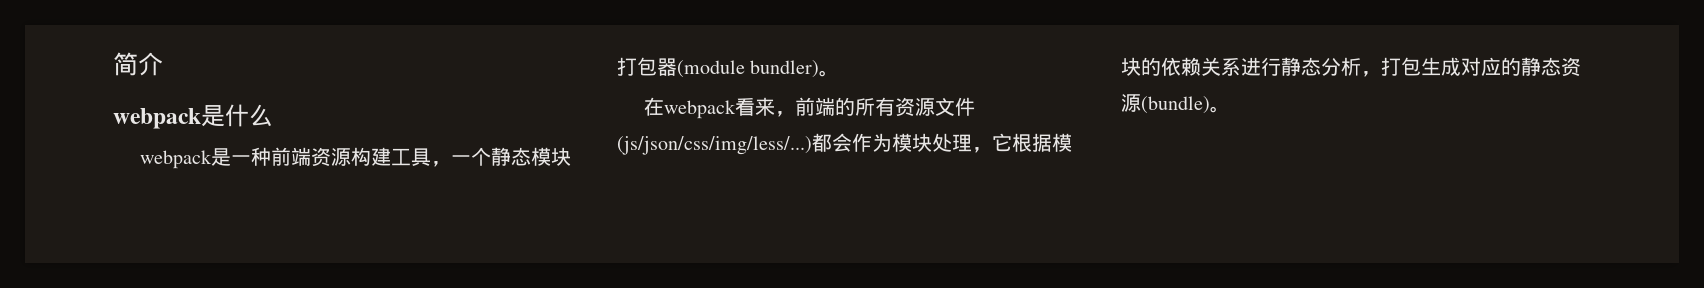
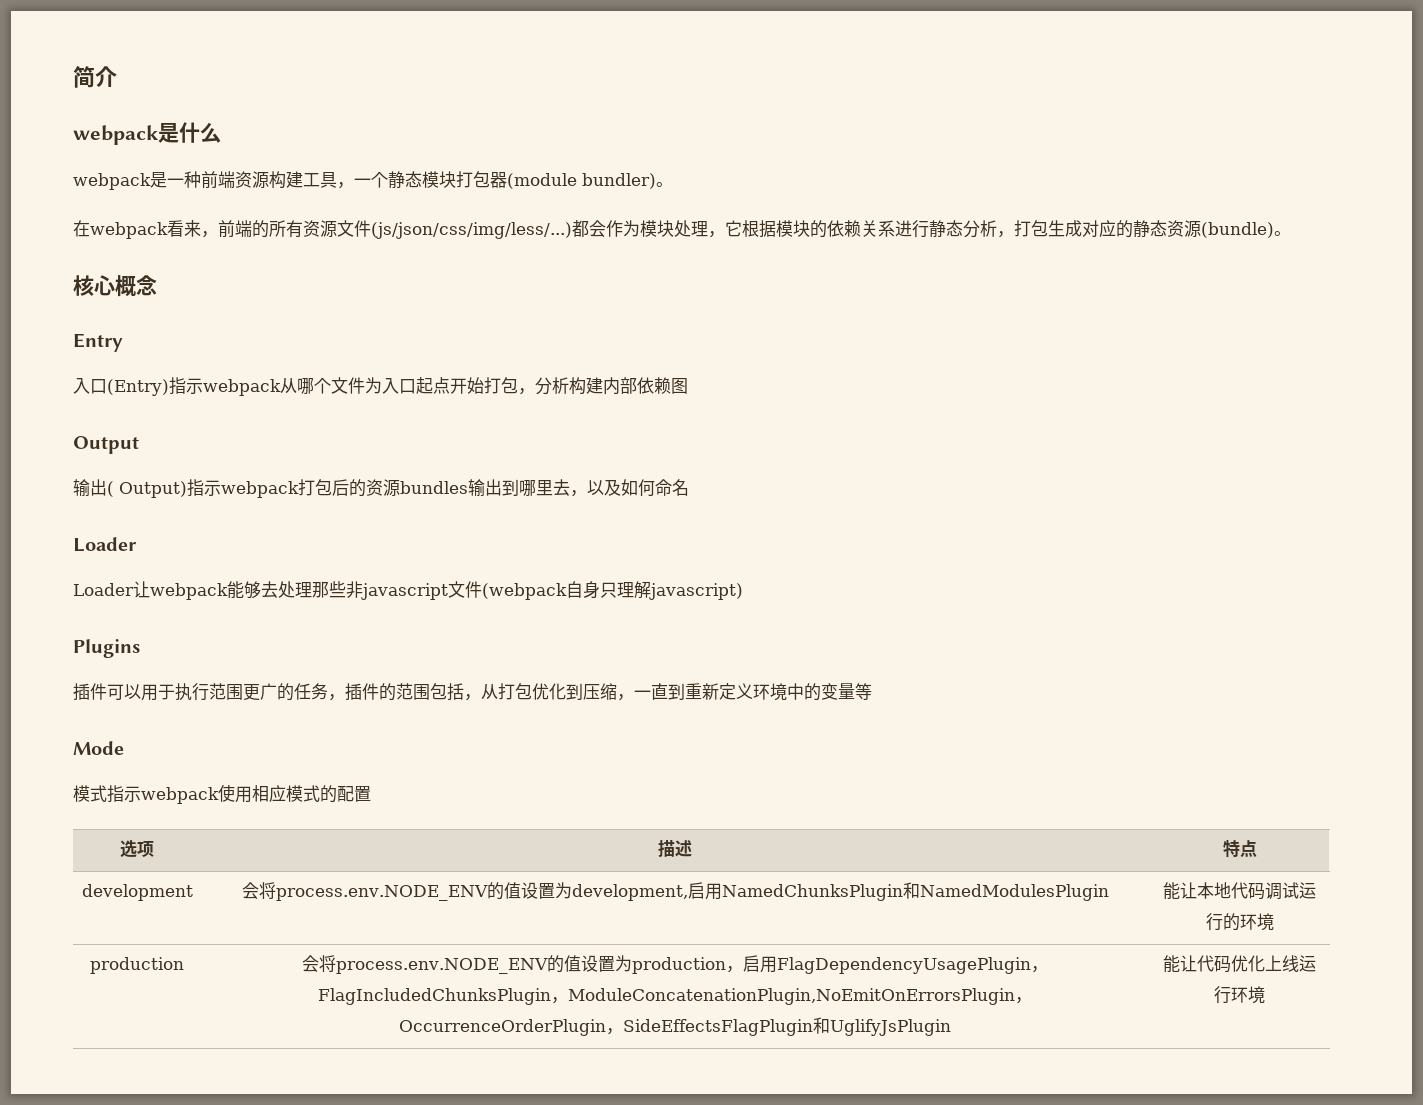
+ 核心概念
+ Entry
+ 入口(Entry)指示webpack从哪个文件为入口起点开始打包，分析构建内部依赖图
+ Output
+ 输出( Output)指示webpack打包后的资源bundles输出到哪里去，以及如何命名
+ Loader
+ Loader让webpack能够去处理那些非javascript文件(webpack自身只理解javascript)
+ Plugins
+ 插件可以用于执行范围更广的任务，插件的范围包括，从打包优化到压缩，一直到重新定义环境中的变量等
+ Mode
+ 模式指示webpack使用相应模式的配置
+ 选项 | 描述 | 特点
+ development | 会将process.env.NODE_ENV的值设置为development,启用NamedChunksPlugin和NamedModulesPlugin | 能让本地代码调试运行的环境
+ production | 会将process.env.NODE_ENV的值设置为production，启用FlagDependencyUsagePlugin，FlagIncludedChunksPlugin，ModuleConcatenationPlugin,NoEmitOnErrorsPlugin，OccurrenceOrderPlugin，SideEffectsFlagPlugin和UglifyJsPlugin | 能让代码优化上线运行环境

